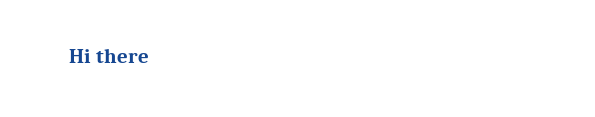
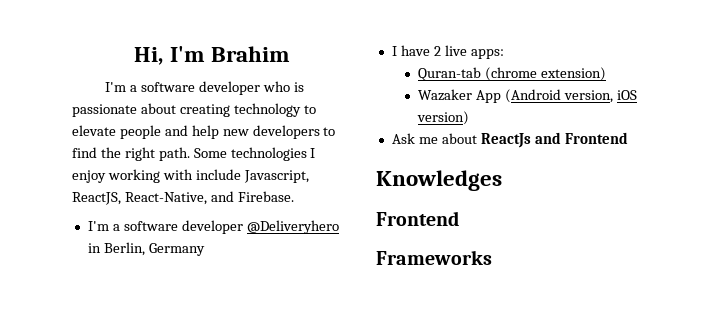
- Hi there
+ Hi, I'm Brahim
+ I'm a software developer who is passionate about creating technology to elevate people and help new developers to find the right path. Some technologies I enjoy working with include Javascript, ReactJS, React-Native, and Firebase.
+ I'm a software developer @Deliveryhero in Berlin, Germany
+ I have 2 live apps:
+ Quran-tab (chrome extension)
+ Wazaker App (Android version, iOS version)
+ Ask me about ReactJs and Frontend
+ Knowledges
+ Frontend
+ Frameworks

